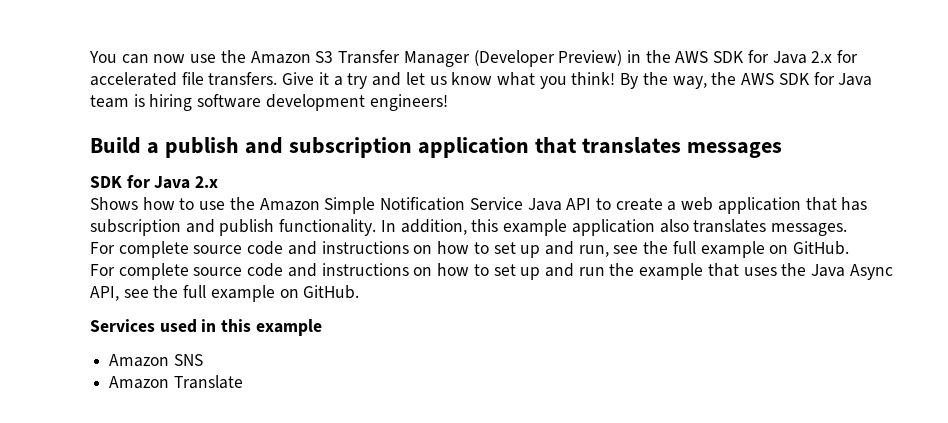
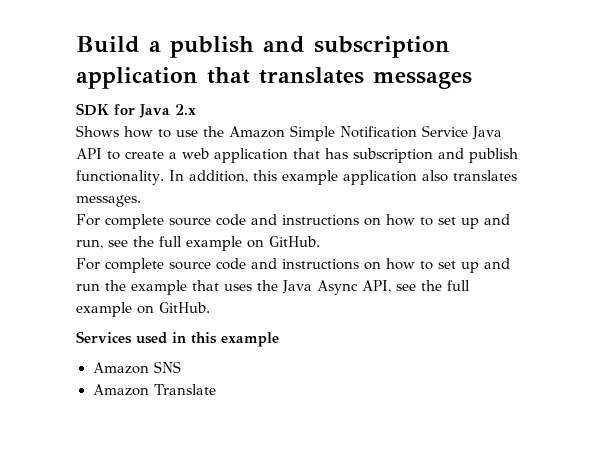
- You can now use the Amazon S3 Transfer Manager (Developer Preview) in the AWS SDK for Java 2.x for accelerated file transfers. Give it a try and let us know what you think! By the way, the AWS SDK for Java team is hiring software development engineers!

